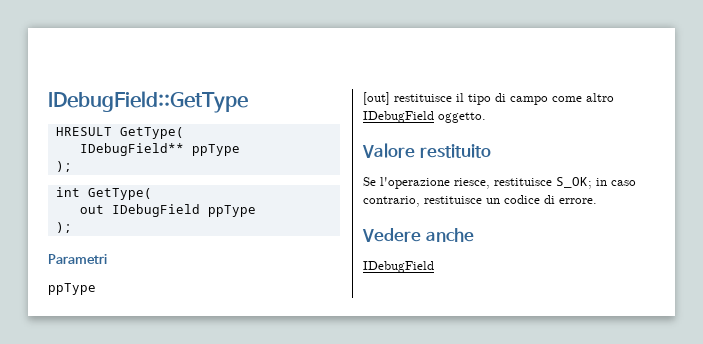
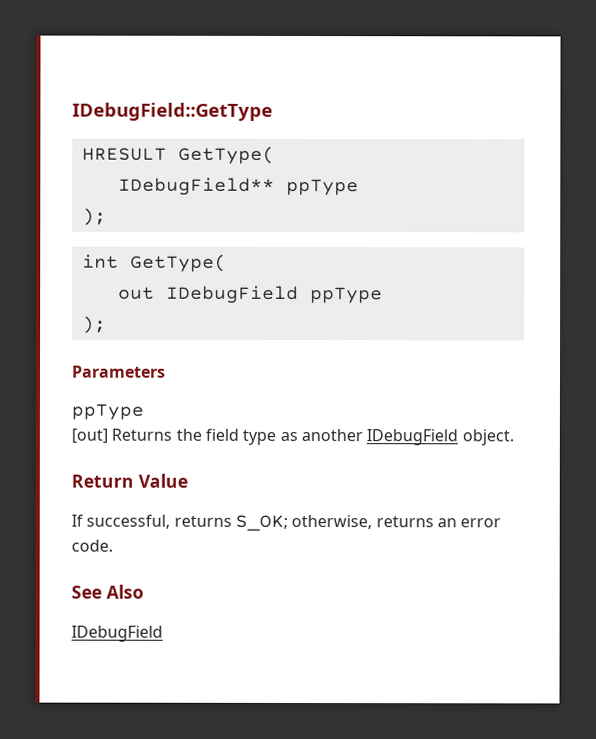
- Parametri
+ Parameters
- [out] restituisce il tipo di campo come altro IDebugField oggetto.
- Valore restituito
- Se l'operazione riesce, restituisce S_OK; in caso contrario, restituisce un codice di errore.
- Vedere anche
+ [out] Returns the field type as another IDebugField object.
+ Return Value
+ If successful, returns S_OK; otherwise, returns an error code.
+ See Also

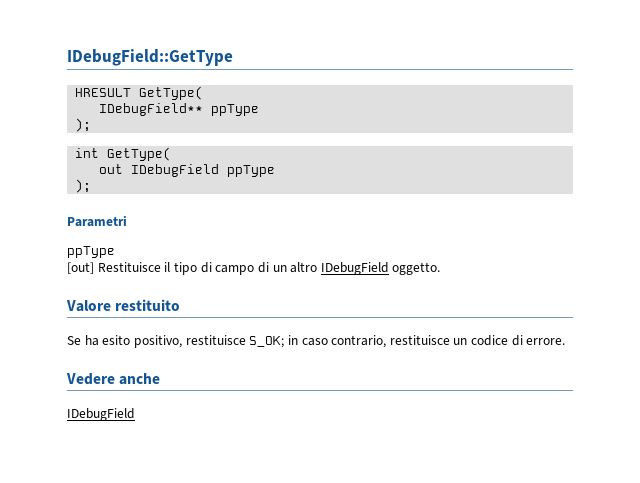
- Parameters
+ Parametri
- [out] Returns the field type as another IDebugField object.
- Return Value
- If successful, returns S_OK; otherwise, returns an error code.
- See Also
+ [out] Restituisce il tipo di campo di un altro IDebugField oggetto.
+ Valore restituito
+ Se ha esito positivo, restituisce S_OK; in caso contrario, restituisce un codice di errore.
+ Vedere anche

